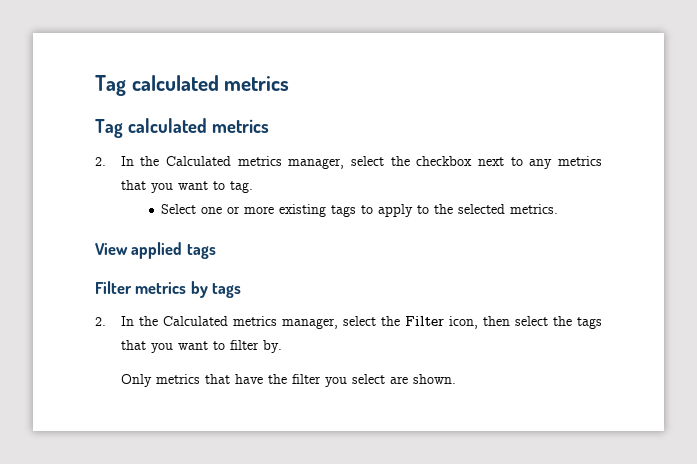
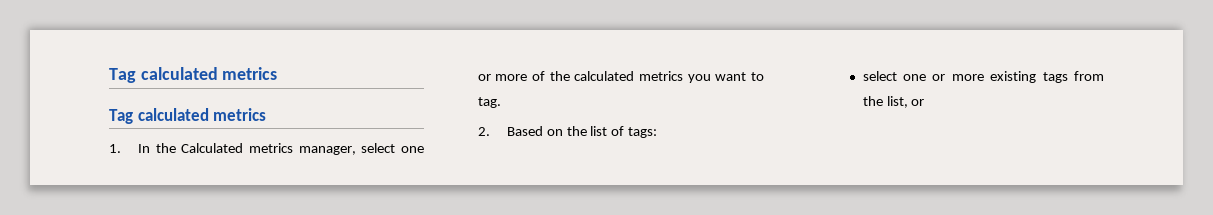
- 2. In the Calculated metrics manager, select the checkbox next to any metrics that you want to tag.
- Select one or more existing tags to apply to the selected metrics.
- View applied tags
- Filter metrics by tags
- 2. In the Calculated metrics manager, select the Filter icon, then select the tags that you want to filter by.
- Only metrics that have the filter you select are shown.
+ 1. In the Calculated metrics manager, select one or more of the calculated metrics you want to tag.
+ 2. Based on the list of tags:
+ select one or more existing tags from the list, or

